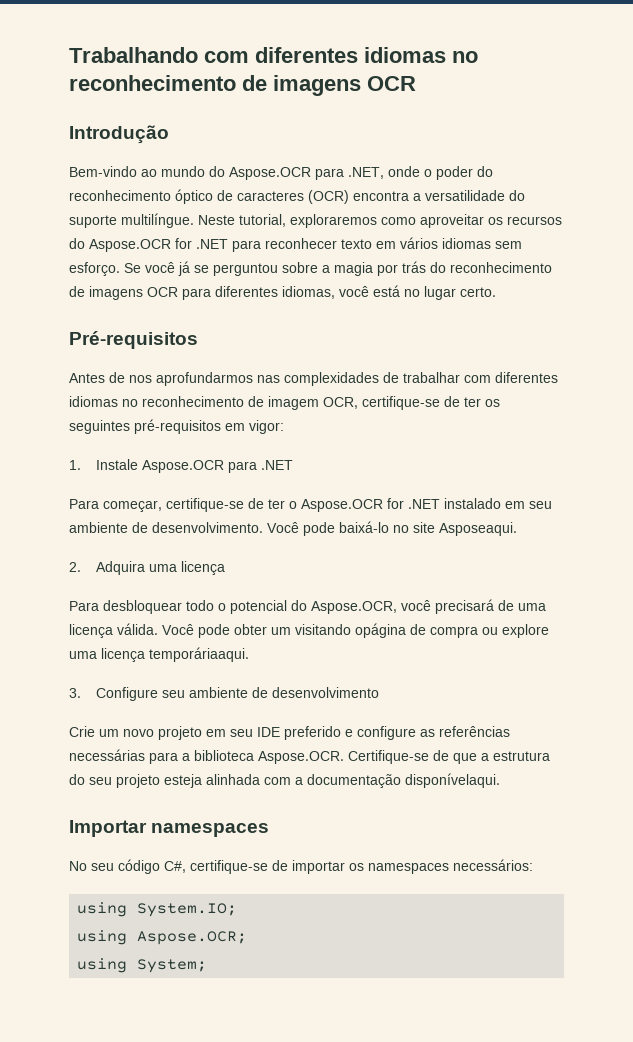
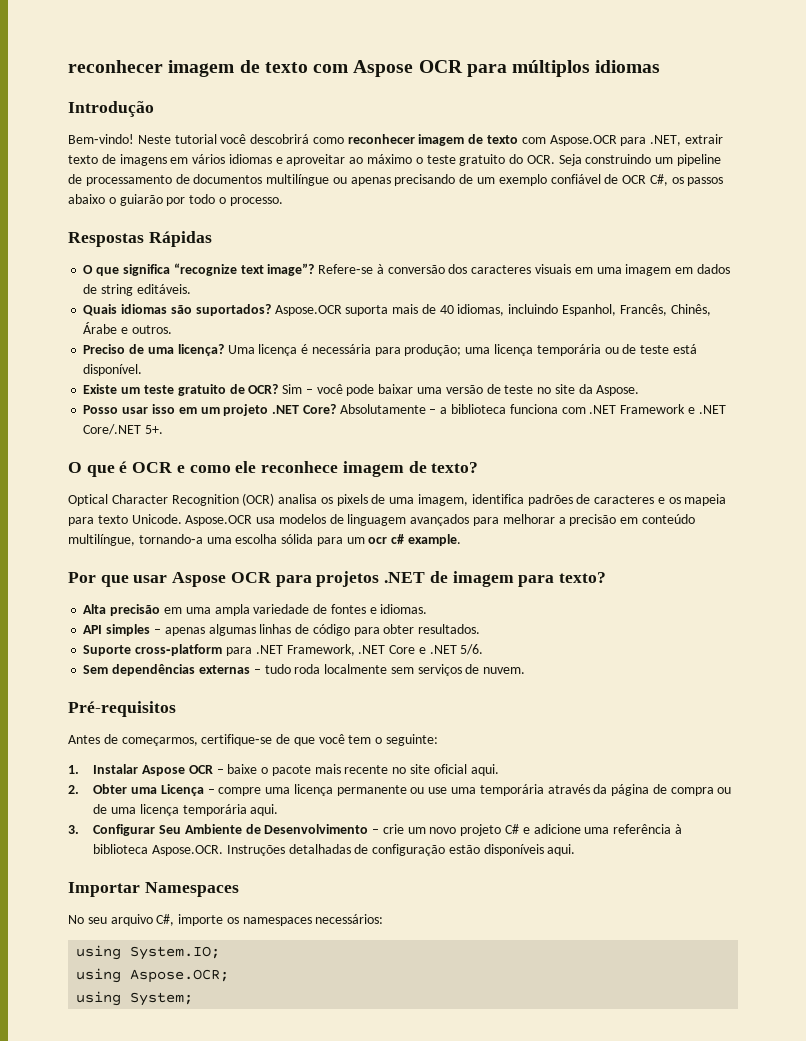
- Trabalhando com diferentes idiomas no reconhecimento de imagens OCR
+ reconhecer imagem de texto com Aspose OCR para múltiplos idiomas
  Introdução
- Bem-vindo ao mundo do Aspose.OCR para .NET, onde o poder do reconhecimento óptico de caracteres (OCR) encontra a versatilidade do suporte multilíngue. Neste tutorial, exploraremos como aproveitar os recursos do Aspose.OCR for .NET para reconhecer texto em vários idiomas sem esforço. Se você já se perguntou sobre a magia por trás do reconhecimento de imagens OCR para diferentes idiomas, você está no lugar certo.
- Pré-requisitos
- Antes de nos aprofundarmos nas complexidades de trabalhar com diferentes idiomas no reconhecimento de imagem OCR, certifique-se de ter os seguintes pré-requisitos em vigor:
- 1. Instale Aspose.OCR para .NET
- Para começar, certifique-se de ter o Aspose.OCR for .NET instalado em seu ambiente de desenvolvimento. Você pode baixá-lo no site Asposeaqui.
- 2. Adquira uma licença
- Para desbloquear todo o potencial do Aspose.OCR, você precisará de uma licença válida. Você pode obter um visitando opágina de compra ou explore uma licença temporáriaaqui.
- 3. Configure seu ambiente de desenvolvimento
- Crie um novo projeto em seu IDE preferido e configure as referências necessárias para a biblioteca Aspose.OCR. Certifique-se de que a estrutura do seu projeto esteja alinhada com a documentação disponívelaqui.
+ Bem‑vindo! Neste tutorial você descobrirá como reconhecer imagem de texto com Aspose.OCR para .NET, extrair texto de imagens em vários idiomas e aproveitar ao máximo o teste gratuito do OCR. Seja construindo um pipeline de processamento de documentos multilíngue ou apenas precisando de um exemplo confiável de OCR C#, os passos abaixo o guiarão por todo o processo.
+ Respostas Rápidas
+ O que significa “recognize text image”? Refere‑se à conversão dos caracteres visuais em uma imagem em dados de string editáveis.
+ Quais idiomas são suportados? Aspose.OCR suporta mais de 40 idiomas, incluindo Espanhol, Francês, Chinês, Árabe e outros.
+ Preciso de uma licença? Uma licença é necessária para produção; uma licença temporária ou de teste está disponível.
+ Existe um teste gratuito de OCR? Sim – você pode baixar uma versão de teste no site da Aspose.
+ Posso usar isso em um projeto .NET Core? Absolutamente – a biblioteca funciona com .NET Framework e .NET Core/.NET 5+.
+ O que é OCR e como ele reconhece imagem de texto?
+ Optical Character Recognition (OCR) analisa os pixels de uma imagem, identifica padrões de caracteres e os mapeia para texto Unicode. Aspose.OCR usa modelos de linguagem avançados para melhorar a precisão em conteúdo multilíngue, tornando‑a uma escolha sólida para um ocr c# example.
+ Por que usar Aspose OCR para projetos .NET de imagem para texto?
+ Alta precisão em uma ampla variedade de fontes e idiomas.
+ API simples – apenas algumas linhas de código para obter resultados.
+ Suporte cross‑platform para .NET Framework, .NET Core e .NET 5/6.
+ Sem dependências externas – tudo roda localmente sem serviços de nuvem.
+ Pré‑requisitos
+ Antes de começarmos, certifique‑se de que você tem o seguinte:
+ 1. Instalar Aspose OCR – baixe o pacote mais recente no site oficial aqui.
+ 2. Obter uma Licença – compre uma licença permanente ou use uma temporária através da página de compra ou de uma licença temporária aqui.
+ 3. Configurar Seu Ambiente de Desenvolvimento – crie um novo projeto C# e adicione uma referência à biblioteca Aspose.OCR. Instruções detalhadas de configuração estão disponíveis aqui.
- Importar namespaces
+ Importar Namespaces
- No seu código C#, certifique-se de importar os namespaces necessários:
+ No seu arquivo C#, importe os namespaces necessários:

